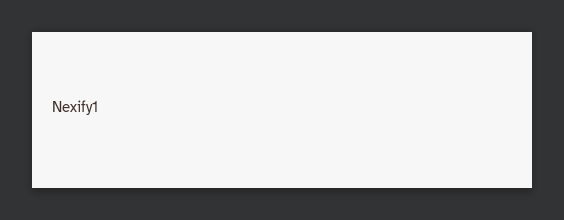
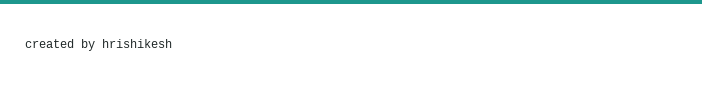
- Nexify1
+ created by hrishikesh

